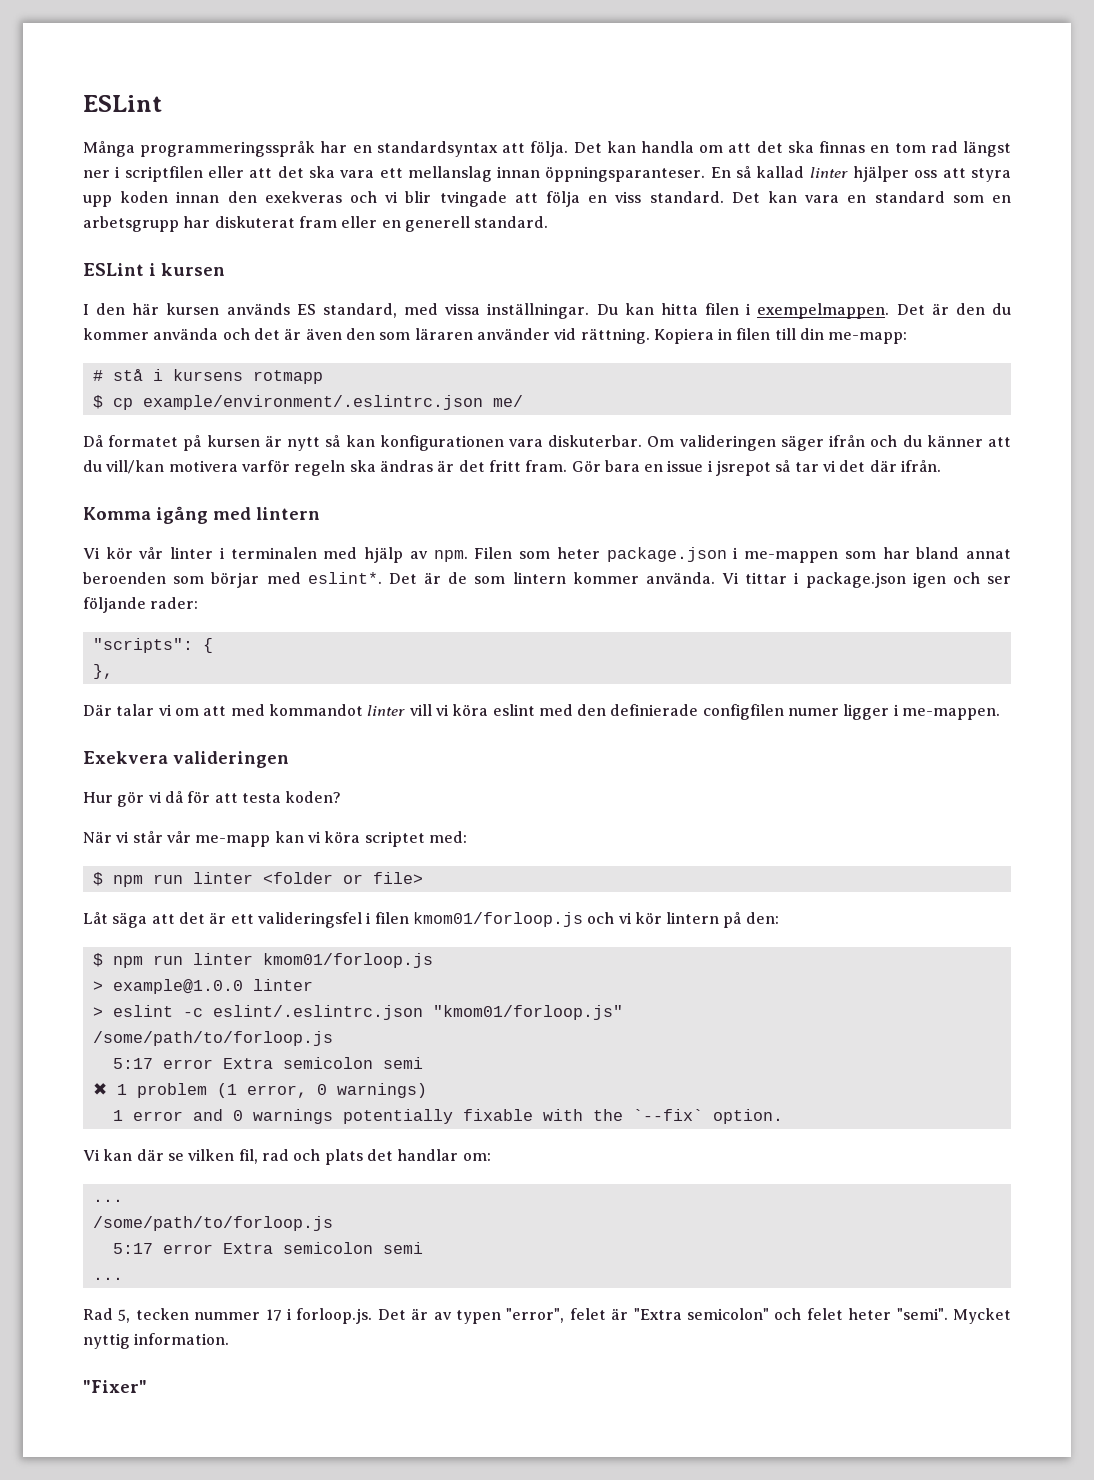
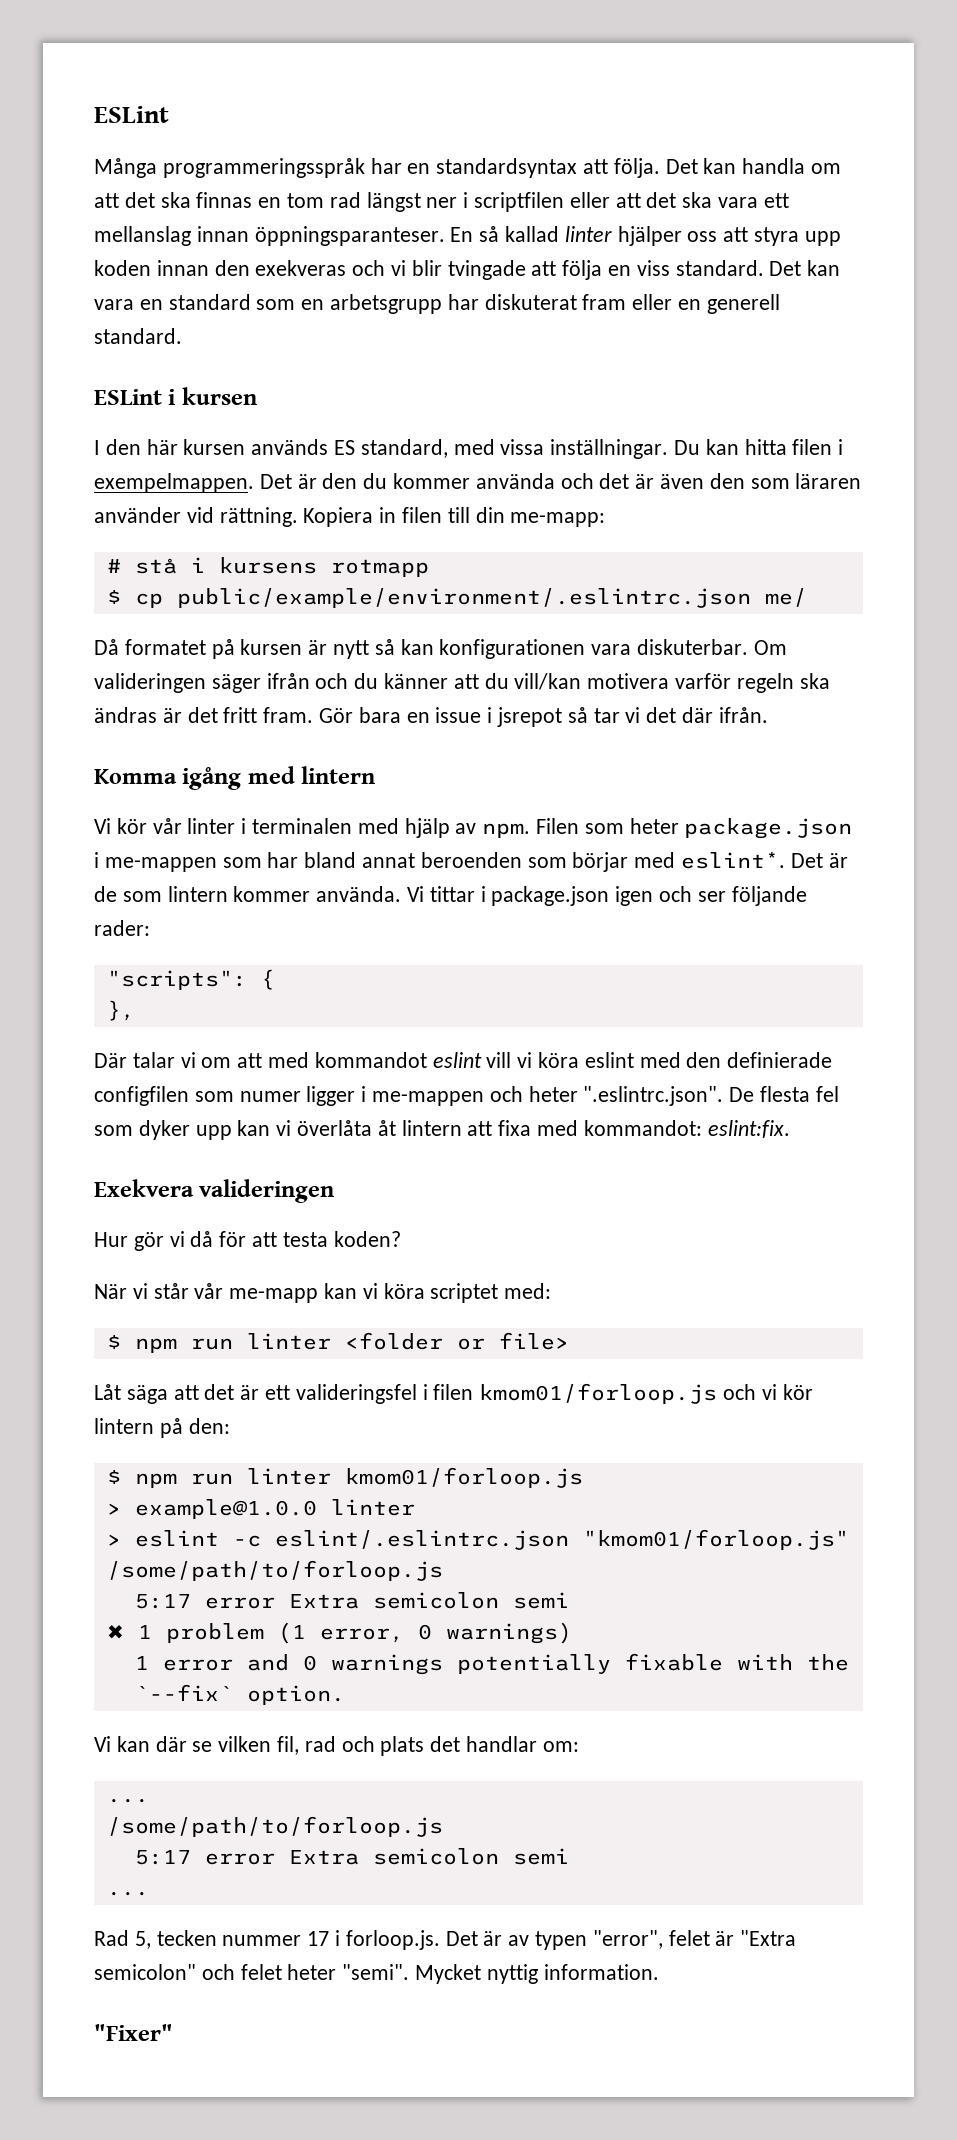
- $ cp example/environment/.eslintrc.json me/
+ $ cp public/example/environment/.eslintrc.json me/
- Där talar vi om att med kommandot linter vill vi köra eslint med den definierade configfilen numer ligger i me-mappen.
+ Där talar vi om att med kommandot eslint vill vi köra eslint med den definierade configfilen som numer ligger i me-mappen och heter ".eslintrc.json". De flesta fel som dyker upp kan vi överlåta åt lintern att fixa med kommandot: eslint:fix.

